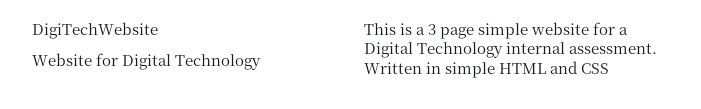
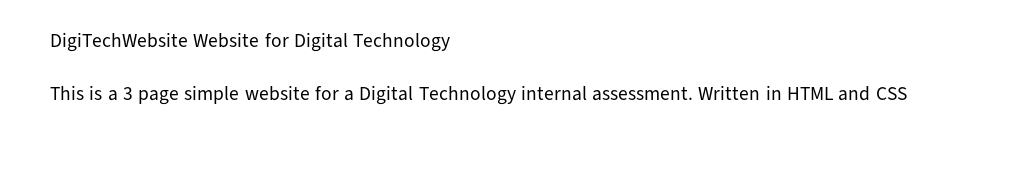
- DigiTechWebsite
- Website for Digital Technology
+ DigiTechWebsite Website for Digital Technology
- Written in simple HTML and CSS
+ Written in HTML and CSS

